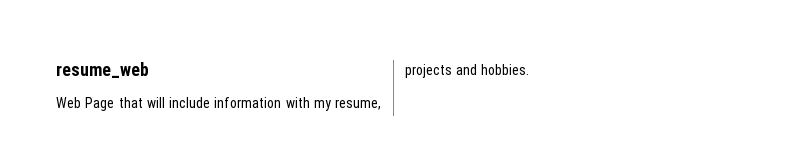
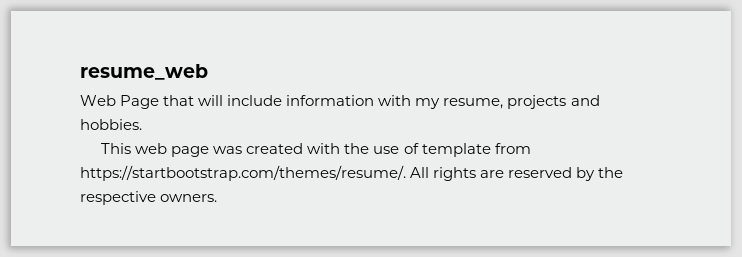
+ This web page was created with the use of template from https://startbootstrap.com/themes/resume/. All rights are reserved by the respective owners.

